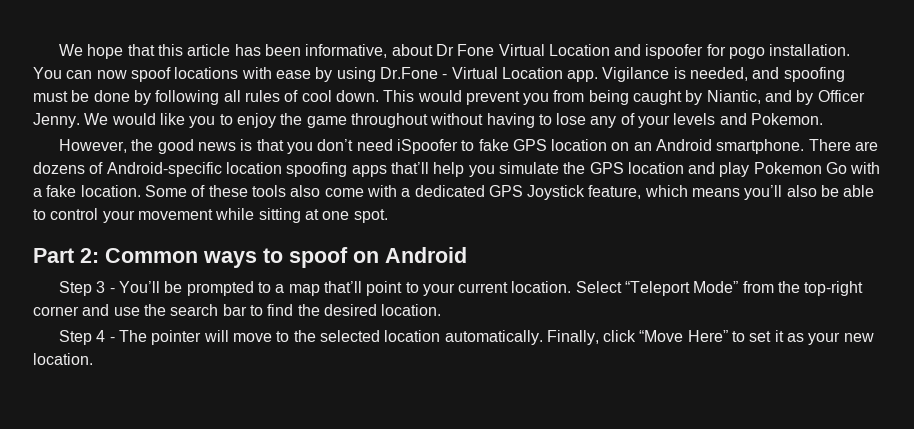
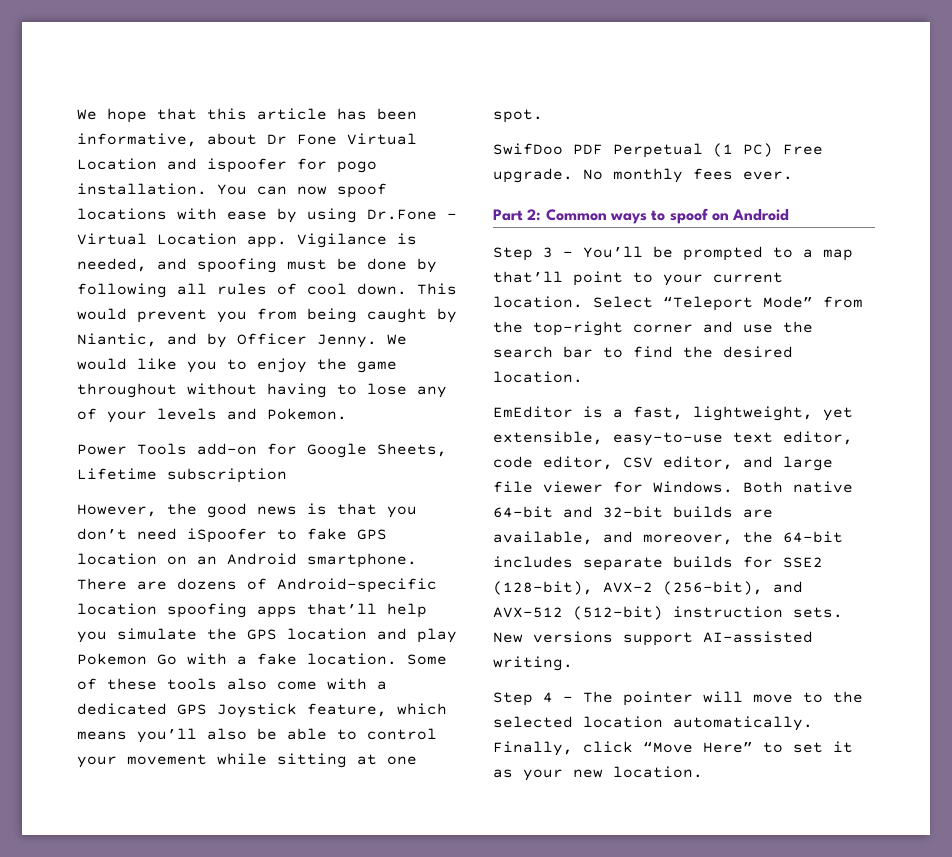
+ Power Tools add-on for Google Sheets, Lifetime subscription
+ SwifDoo PDF Perpetual (1 PC) Free upgrade. No monthly fees ever.
+ EmEditor is a fast, lightweight, yet extensible, easy-to-use text editor, code editor, CSV editor, and large file viewer for Windows. Both native 64-bit and 32-bit builds are available, and moreover, the 64-bit includes separate builds for SSE2 (128-bit), AVX-2 (256-bit), and AVX-512 (512-bit) instruction sets. New versions support AI-assisted writing.

